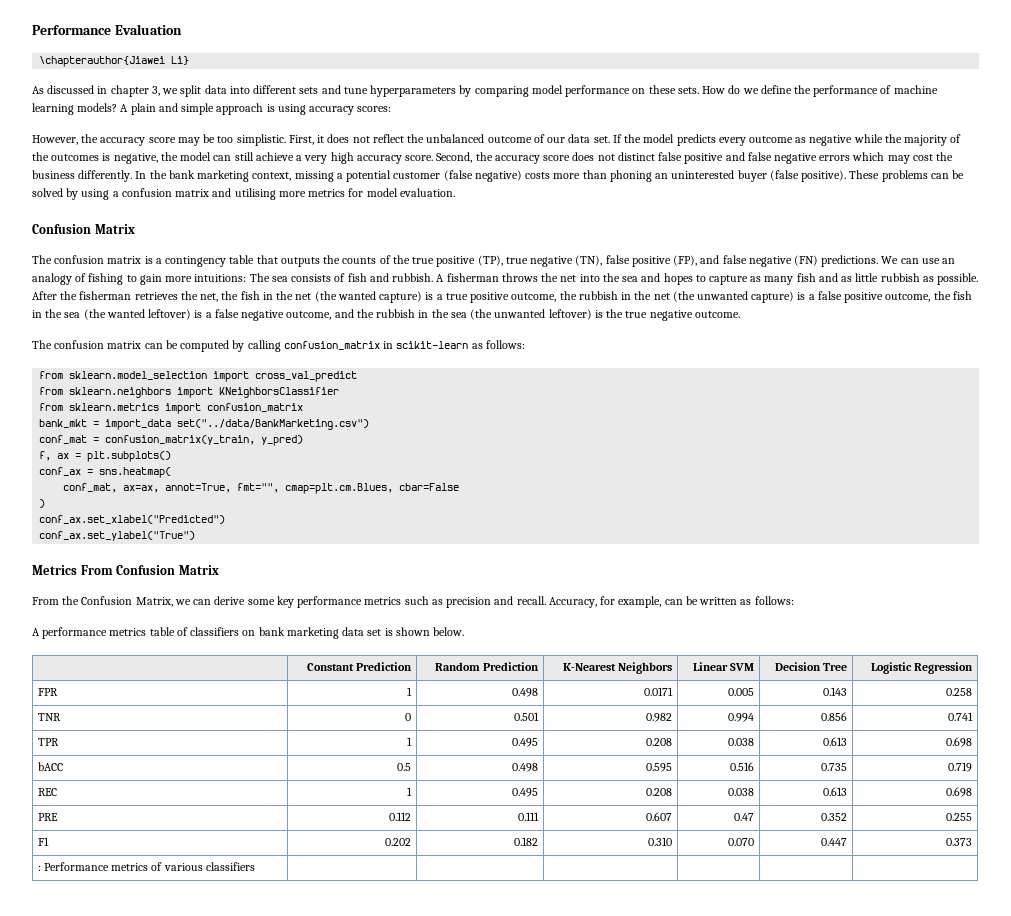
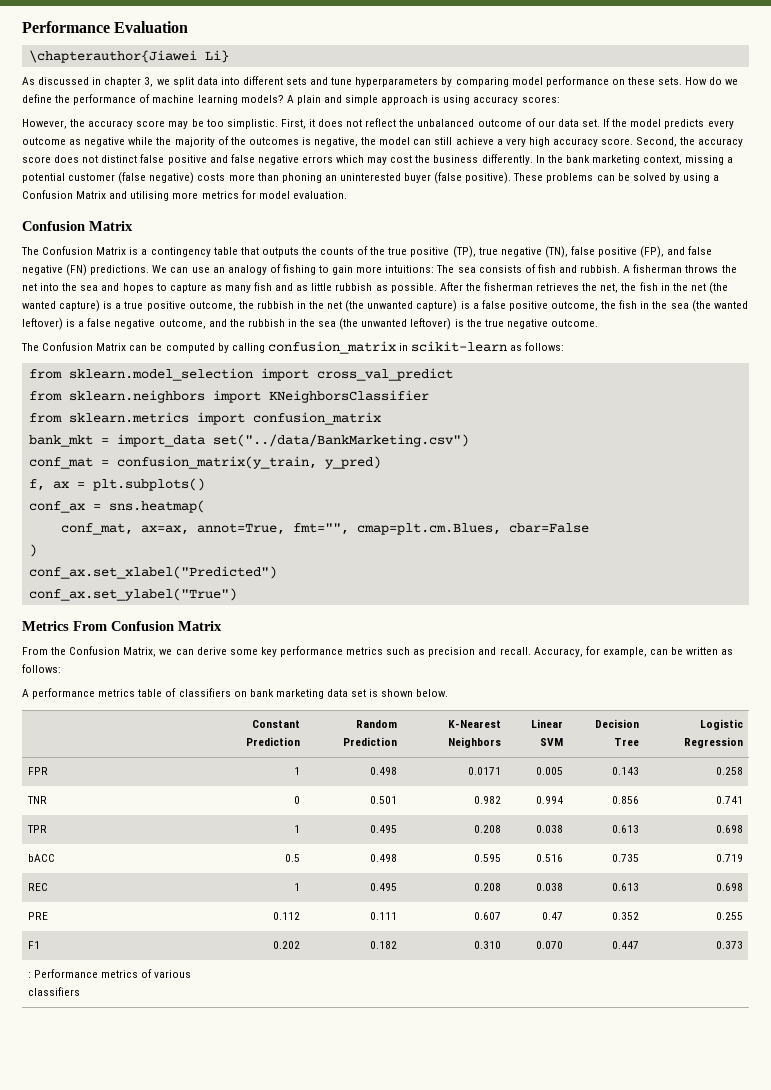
- These problems can be solved by using a confusion matrix and utilising more metrics for model evaluation.
+ These problems can be solved by using a Confusion Matrix and utilising more metrics for model evaluation.
- The confusion matrix is a contingency table that outputs the counts of the true positive (TP), true negative (TN), false positive (FP), and false negative (FN) predictions.
+ The Confusion Matrix is a contingency table that outputs the counts of the true positive (TP), true negative (TN), false positive (FP), and false negative (FN) predictions.
- The confusion matrix can be computed by calling confusion_matrix in scikit-learn as follows:
+ The Confusion Matrix can be computed by calling confusion_matrix in scikit-learn as follows:

